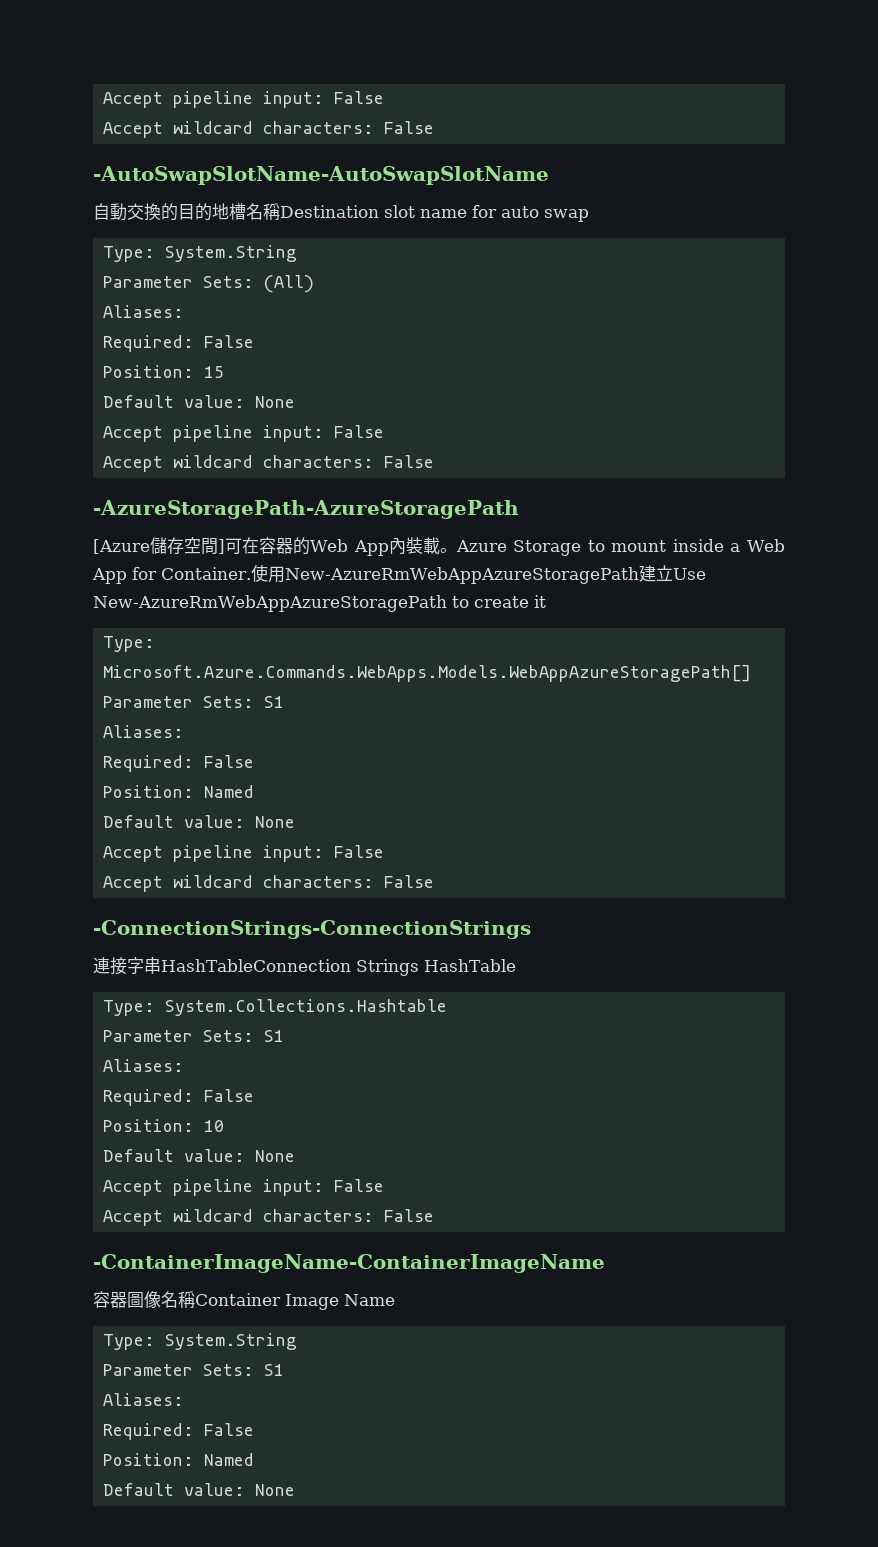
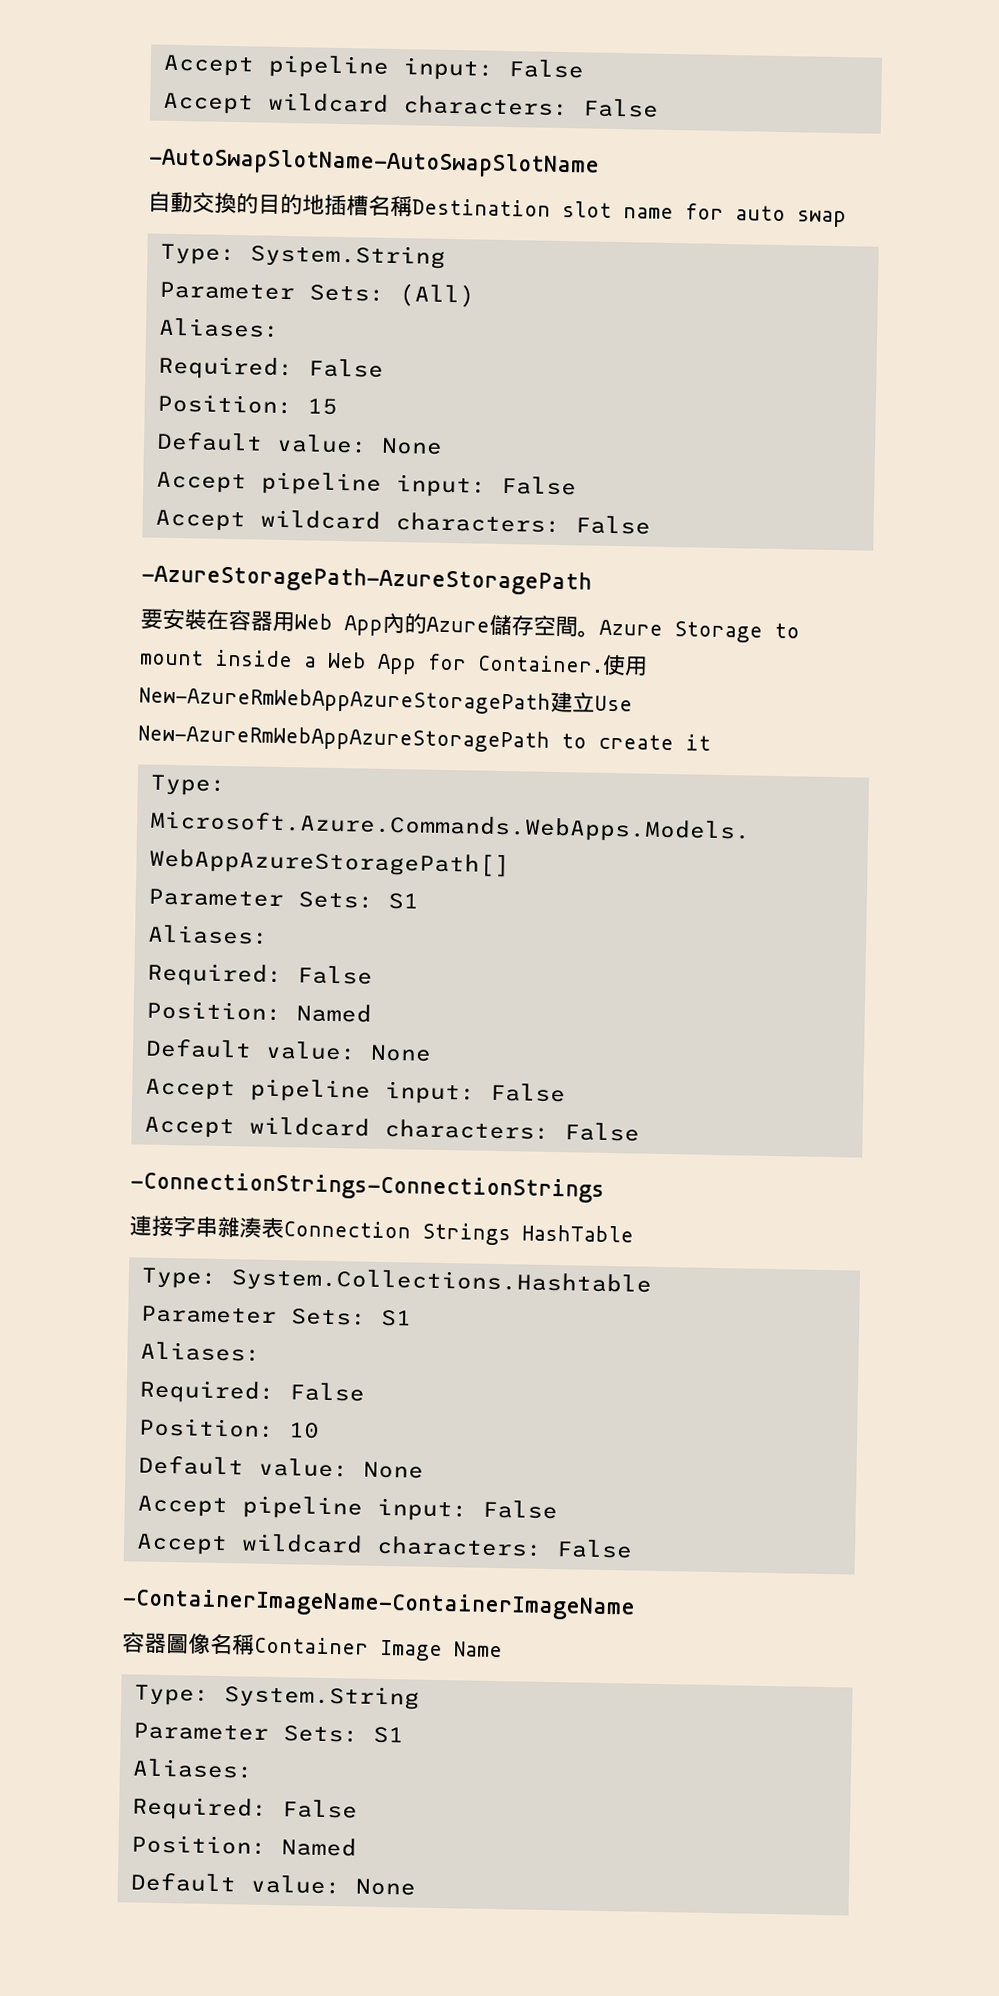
- 自動交換的目的地槽名稱Destination slot name for auto swap
+ 自動交換的目的地插槽名稱Destination slot name for auto swap
- [Azure儲存空間]可在容器的Web App內裝載。
+ 要安裝在容器用Web App內的Azure儲存空間。
- 連接字串HashTableConnection Strings HashTable
+ 連接字串雜湊表Connection Strings HashTable

